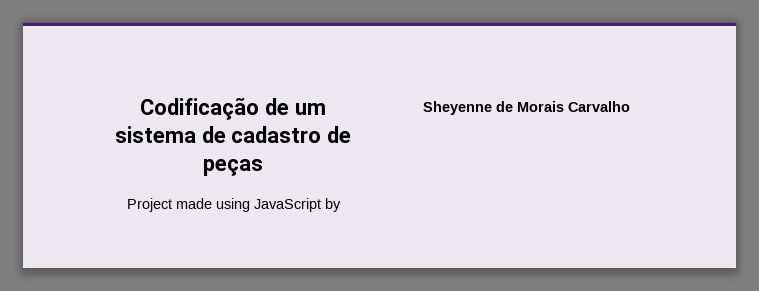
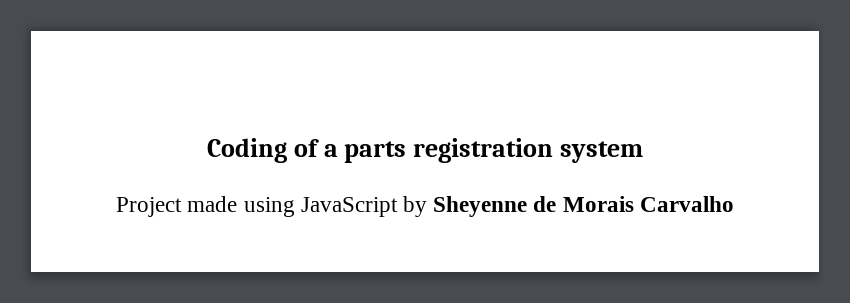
- Codificação de um sistema de cadastro de peças
+ Coding of a parts registration system

